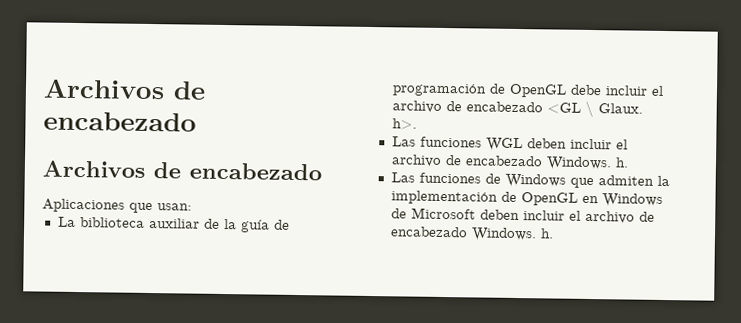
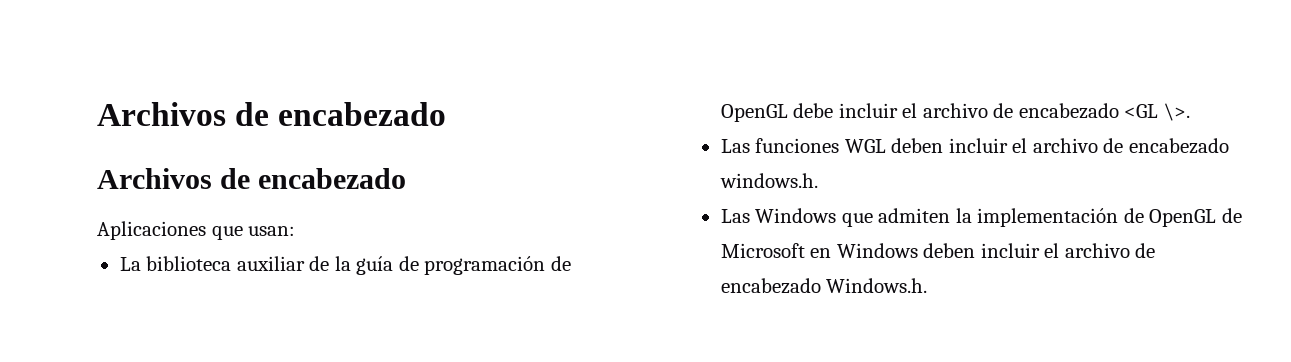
- La biblioteca auxiliar de la guía de programación de OpenGL debe incluir el archivo de encabezado <GL \ Glaux. h>.
+ La biblioteca auxiliar de la guía de programación de OpenGL debe incluir el archivo de encabezado <GL \>.
- Las funciones WGL deben incluir el archivo de encabezado Windows. h.
- Las funciones de Windows que admiten la implementación de OpenGL en Windows de Microsoft deben incluir el archivo de encabezado Windows. h.
+ Las funciones WGL deben incluir el archivo de encabezado windows.h.
+ Las Windows que admiten la implementación de OpenGL de Microsoft en Windows deben incluir el archivo de encabezado Windows.h.

